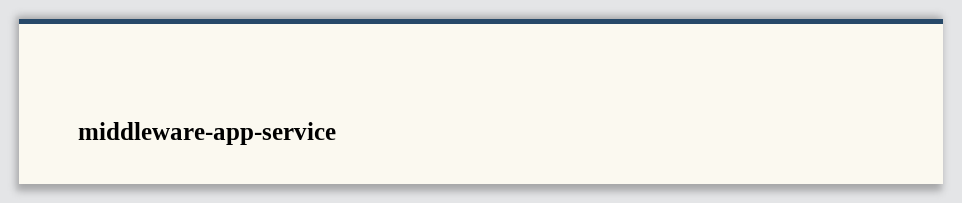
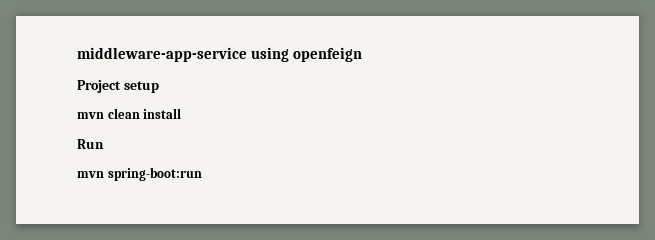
- middleware-app-service
+ middleware-app-service using openfeign
+ Project setup
+ mvn clean install
+ Run
+ mvn spring-boot:run

